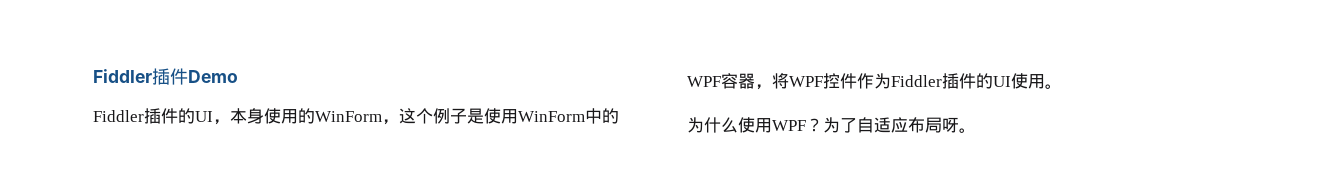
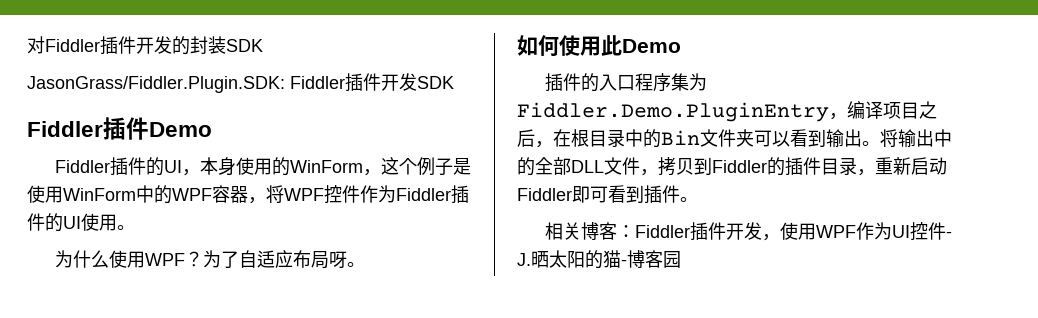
+ 对Fiddler插件开发的封装SDK
+ JasonGrass/Fiddler.Plugin.SDK: Fiddler插件开发SDK
+ 如何使用此Demo
+ 插件的入口程序集为Fiddler.Demo.PluginEntry，编译项目之后，在根目录中的Bin文件夹可以看到输出。将输出中的全部DLL文件，拷贝到Fiddler的插件目录，重新启动Fiddler即可看到插件。
+ 相关博客：Fiddler插件开发，使用WPF作为UI控件- J.晒太阳的猫-博客园

